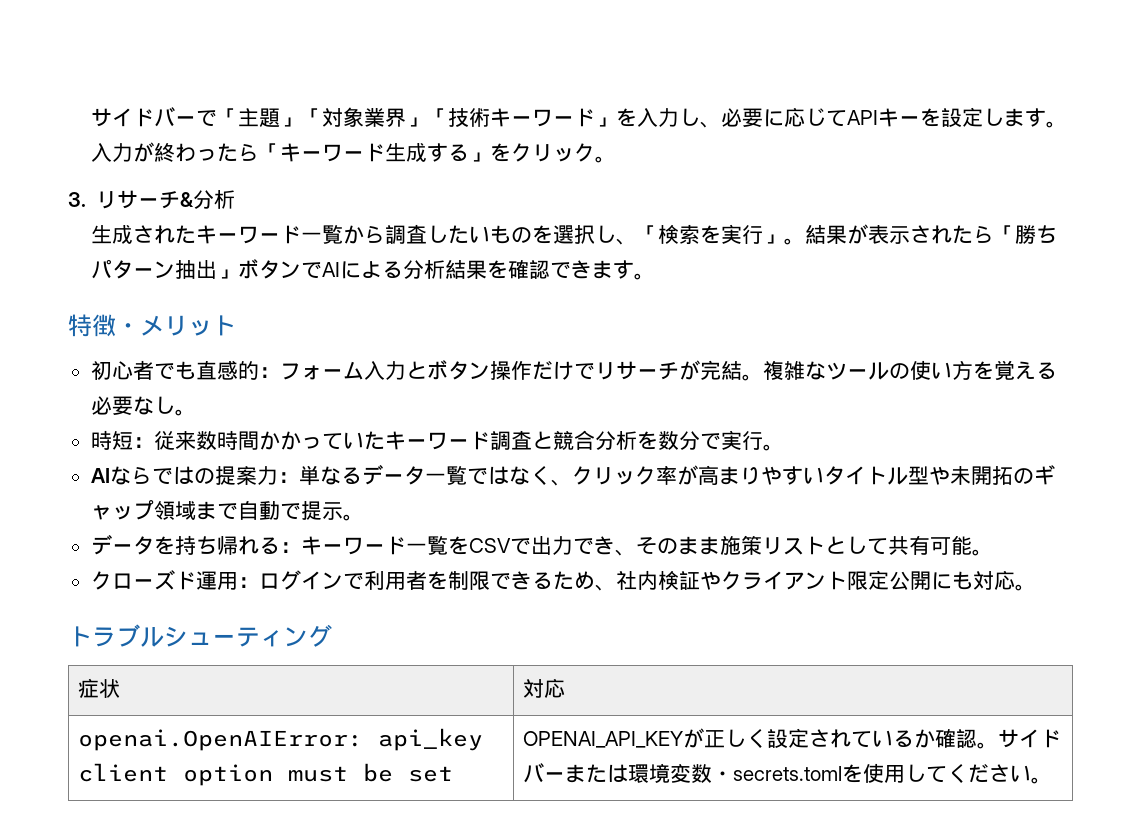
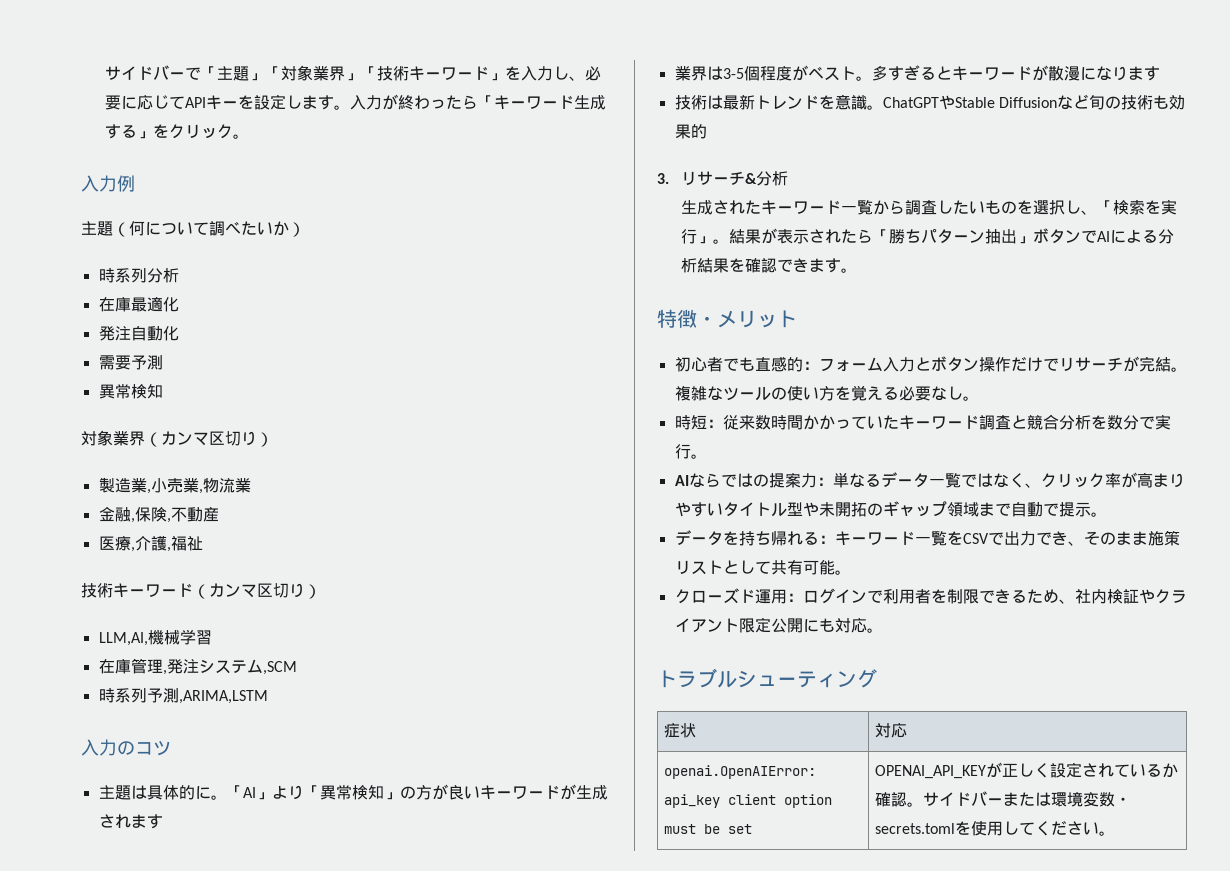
+ 入力例
+ 主題（何について調べたいか）
+ 時系列分析
+ 在庫最適化
+ 発注自動化
+ 需要予測
+ 異常検知
+ 対象業界（カンマ区切り）
+ 製造業,小売業,物流業
+ 金融,保険,不動産
+ 医療,介護,福祉
+ 技術キーワード（カンマ区切り）
+ LLM,AI,機械学習
+ 在庫管理,発注システム,SCM
+ 時系列予測,ARIMA,LSTM
+ 入力のコツ
+ 主題は具体的に。「AI」より「異常検知」の方が良いキーワードが生成されます
+ 業界は3-5個程度がベスト。多すぎるとキーワードが散漫になります
+ 技術は最新トレンドを意識。ChatGPTやStable Diffusionなど旬の技術も効果的

